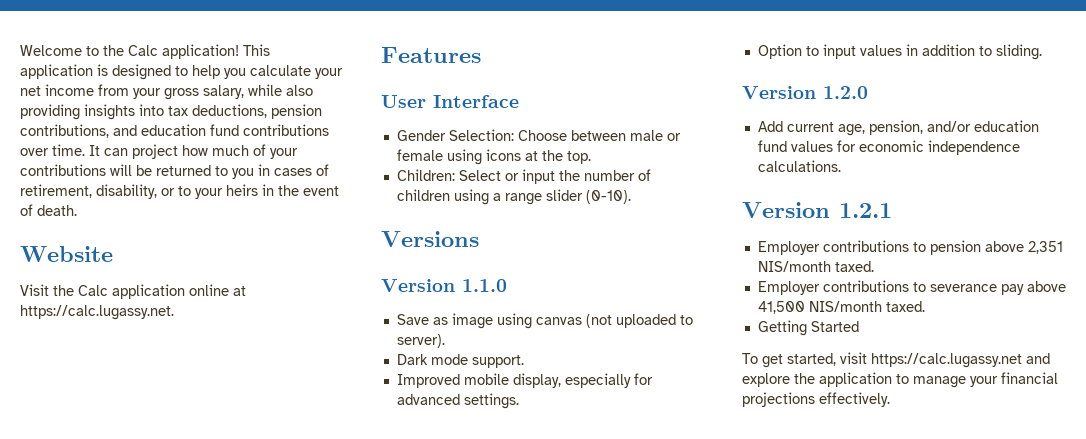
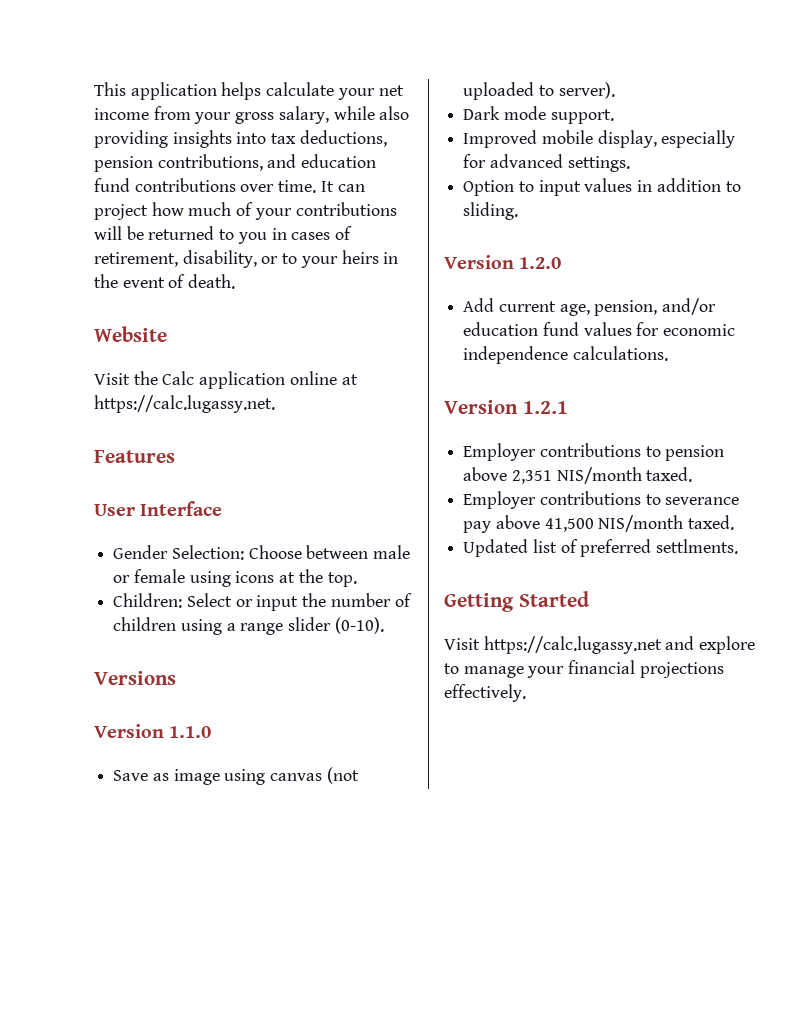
- Welcome to the Calc application! This application is designed to help you calculate your net income from your gross salary, while also providing insights into tax deductions, pension contributions, and education fund contributions over time.
+ This application helps calculate your net income from your gross salary, while also providing insights into tax deductions, pension contributions, and education fund contributions over time.
+ Updated list of preferred settlments.
  Getting Started
- To get started, visit https://calc.lugassy.net and explore the application to manage your financial projections effectively.
+ Visit https://calc.lugassy.net and explore to manage your financial projections effectively.

